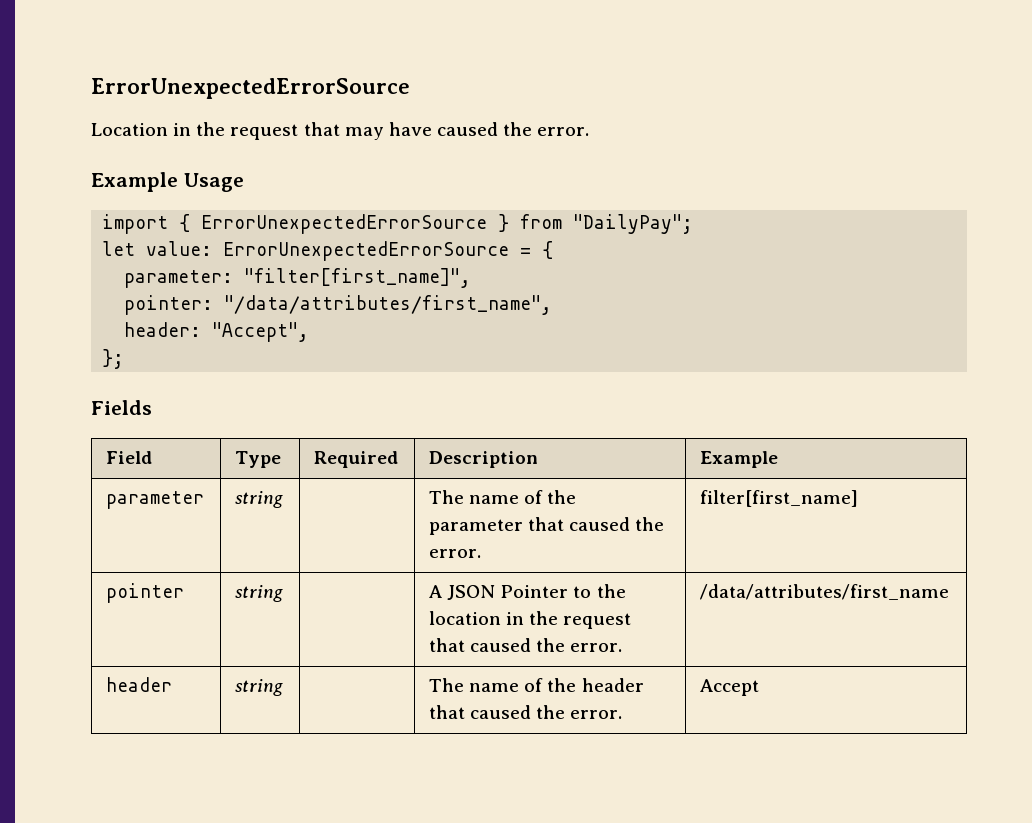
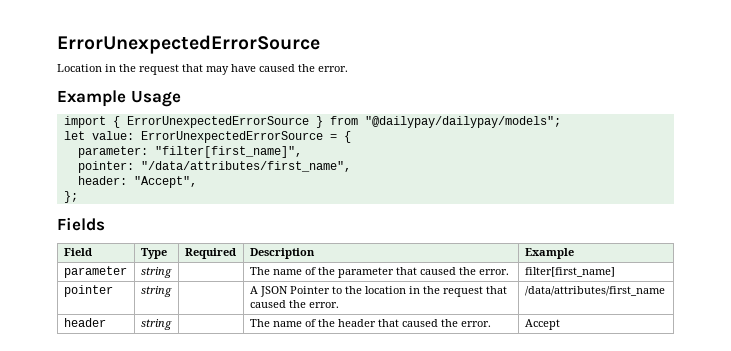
- import { ErrorUnexpectedErrorSource } from "DailyPay";
+ import { ErrorUnexpectedErrorSource } from "@dailypay/dailypay/models";

